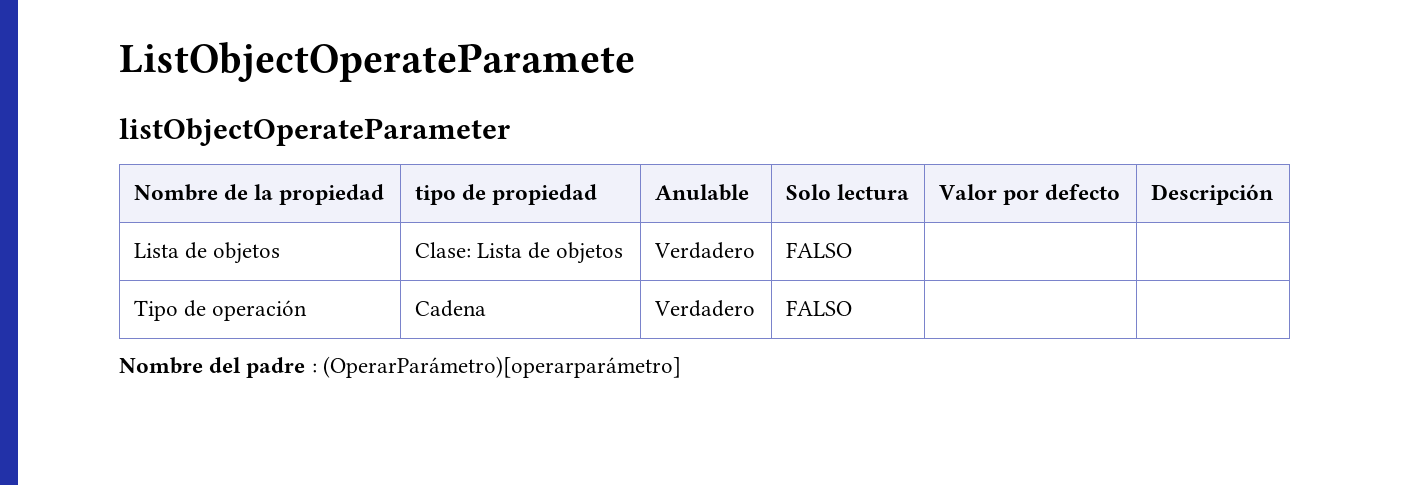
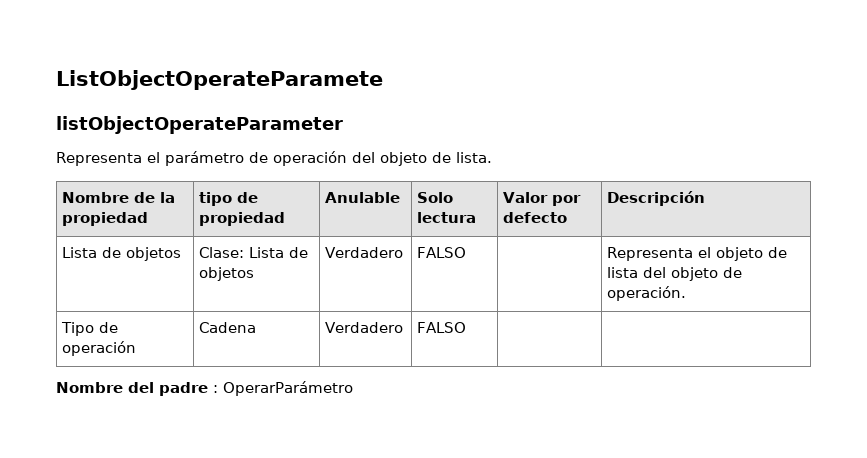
+ Representa el parámetro de operación del objeto de lista.
- Lista de objetos | Clase: Lista de objetos | Verdadero | FALSO | |
+ Lista de objetos | Clase: Lista de objetos | Verdadero | FALSO | | Representa el objeto de lista del objeto de operación.
- Nombre del padre : (OperarParámetro)[operarparámetro]
+ Nombre del padre : OperarParámetro

